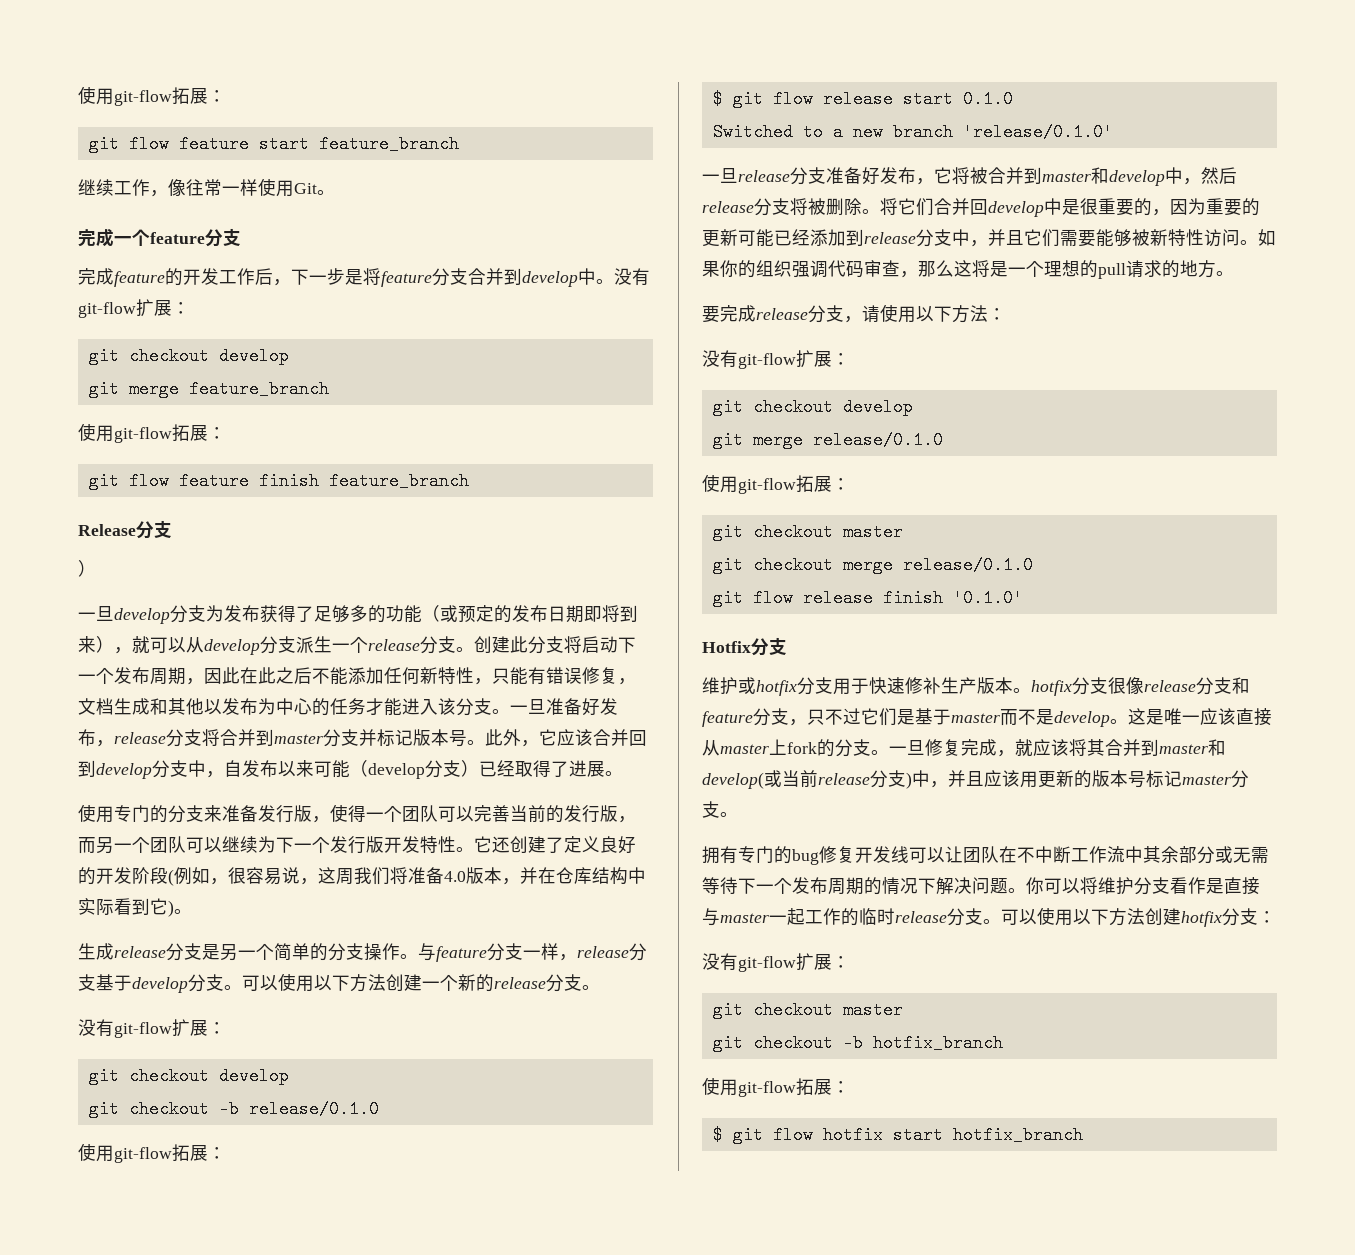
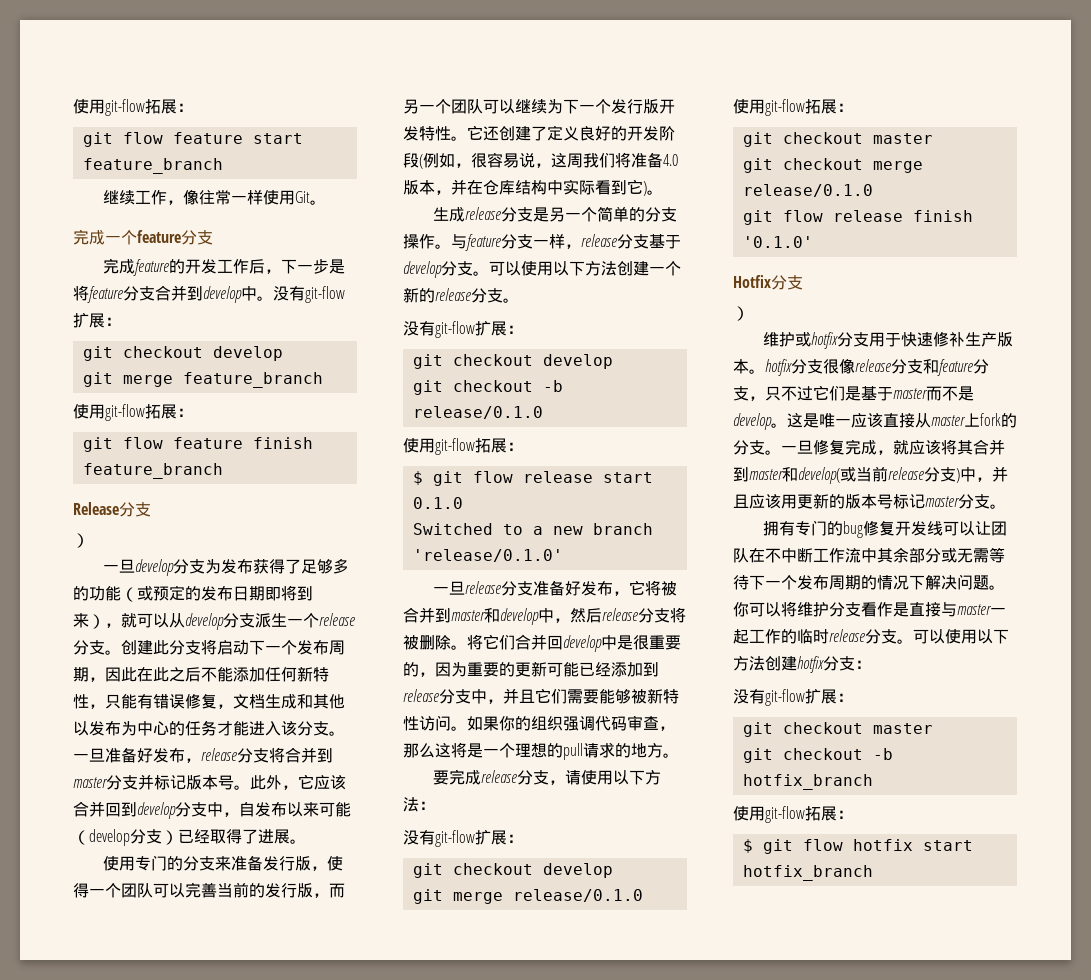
  Hotfix分支
+ ）

